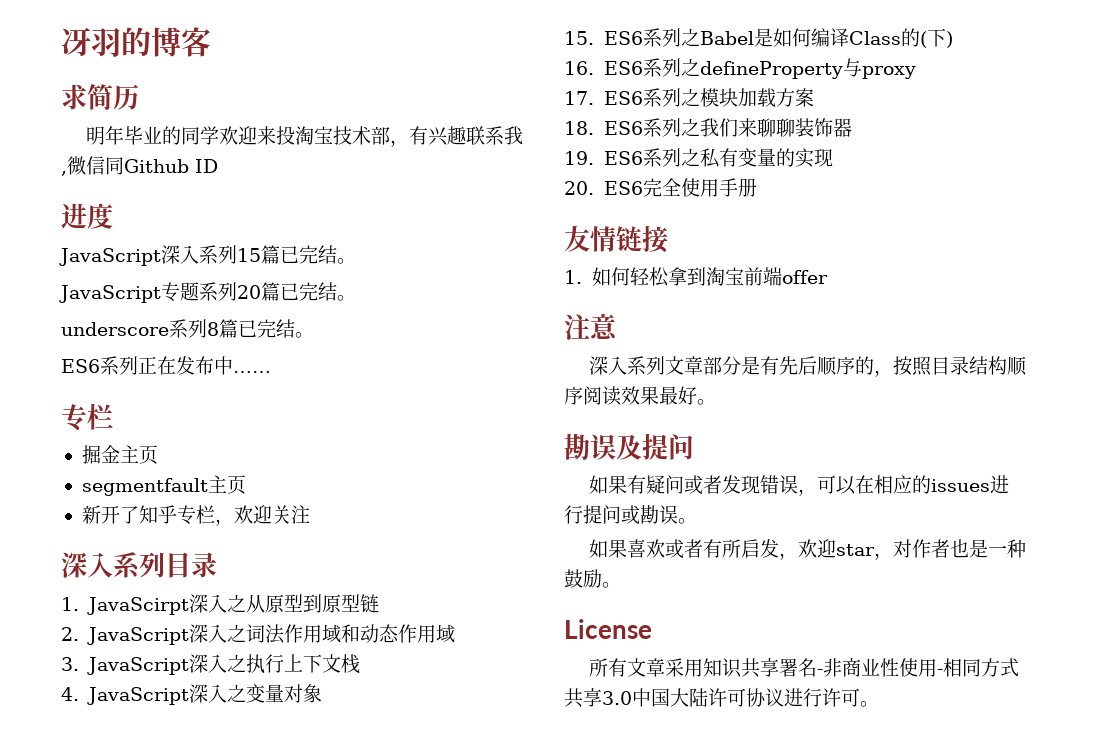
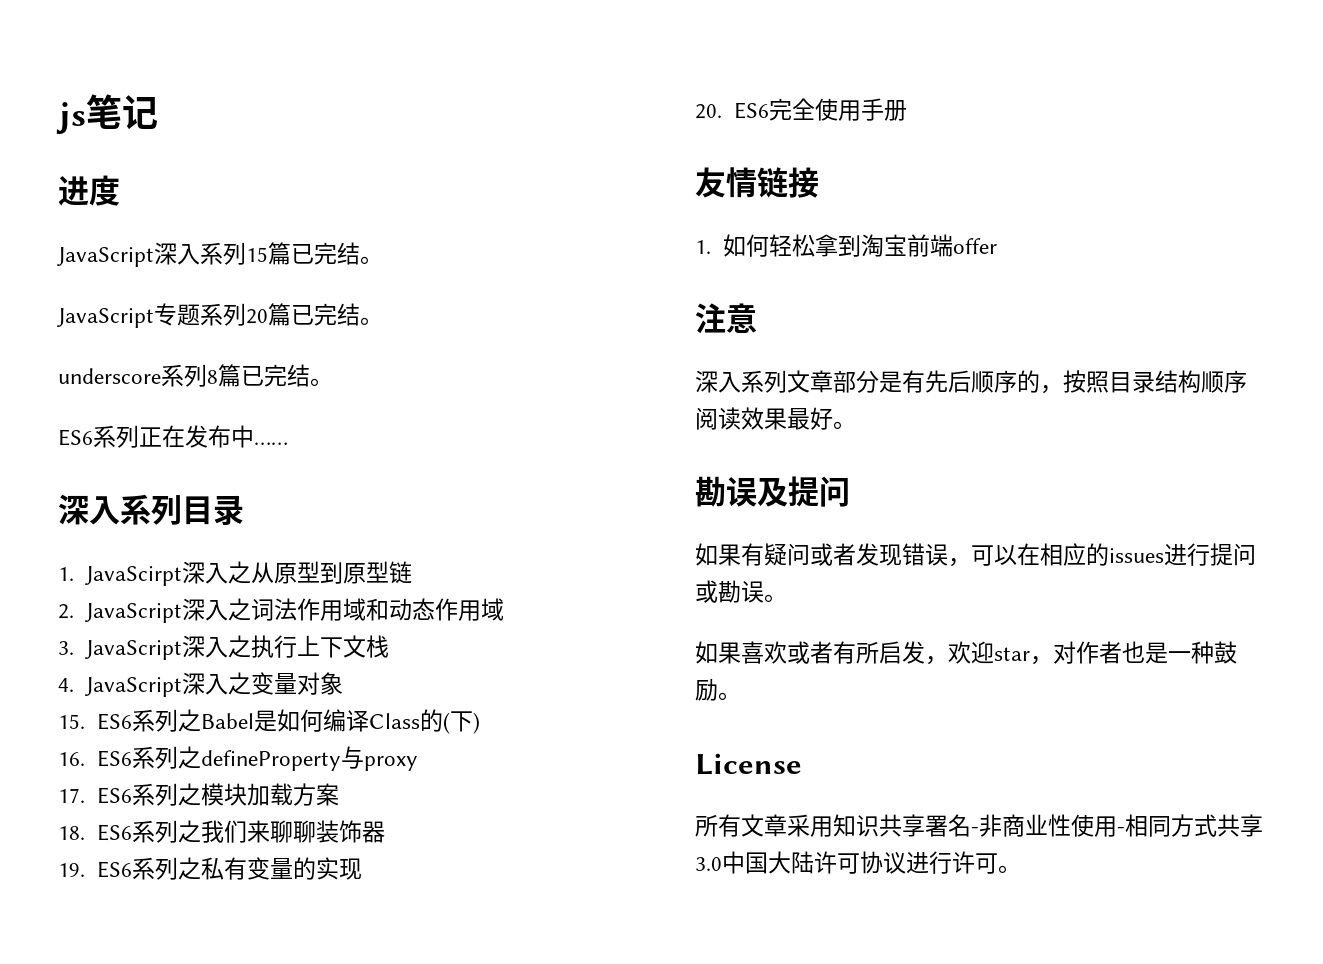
- 冴羽的博客
- 求简历
- 明年毕业的同学欢迎来投淘宝技术部，有兴趣联系我,微信同Github ID
+ js笔记
  ES6系列正在发布中……
- 专栏
- 掘金主页
- segmentfault主页
- 新开了知乎专栏，欢迎关注

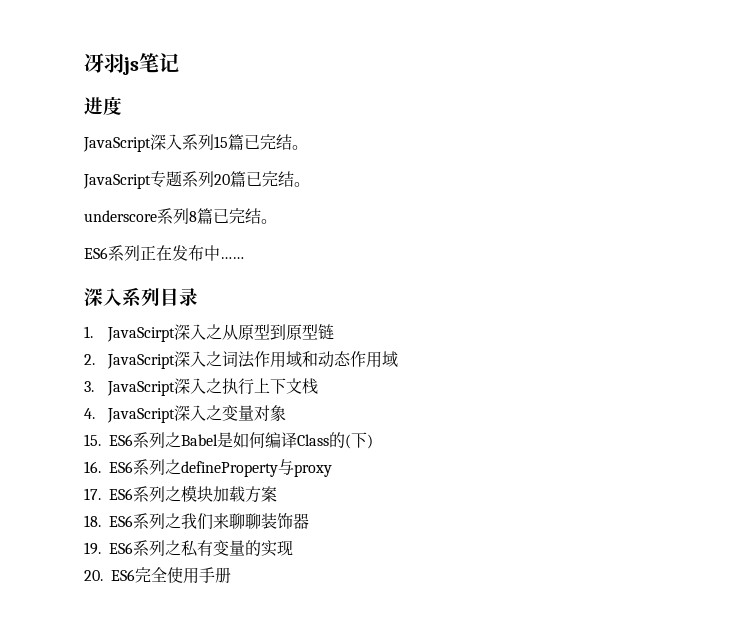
- js笔记
+ 冴羽js笔记
- 友情链接
- 1.如何轻松拿到淘宝前端offer
- 注意
- 深入系列文章部分是有先后顺序的，按照目录结构顺序阅读效果最好。
- 勘误及提问
- 如果有疑问或者发现错误，可以在相应的issues进行提问或勘误。
- 如果喜欢或者有所启发，欢迎star，对作者也是一种鼓励。
- License
- 所有文章采用知识共享署名-非商业性使用-相同方式共享3.0中国大陆许可协议进行许可。

